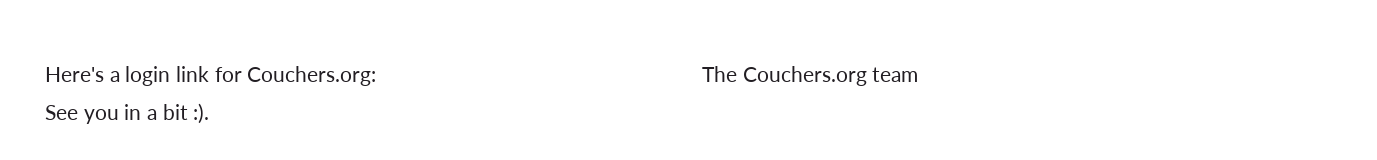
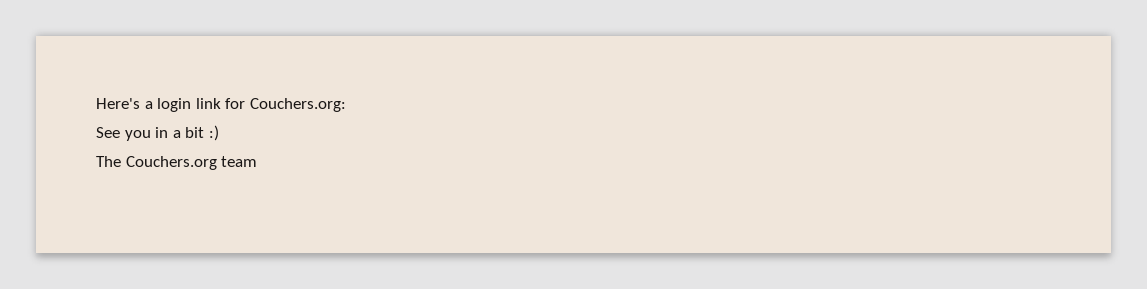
- See you in a bit :).
+ See you in a bit :)

